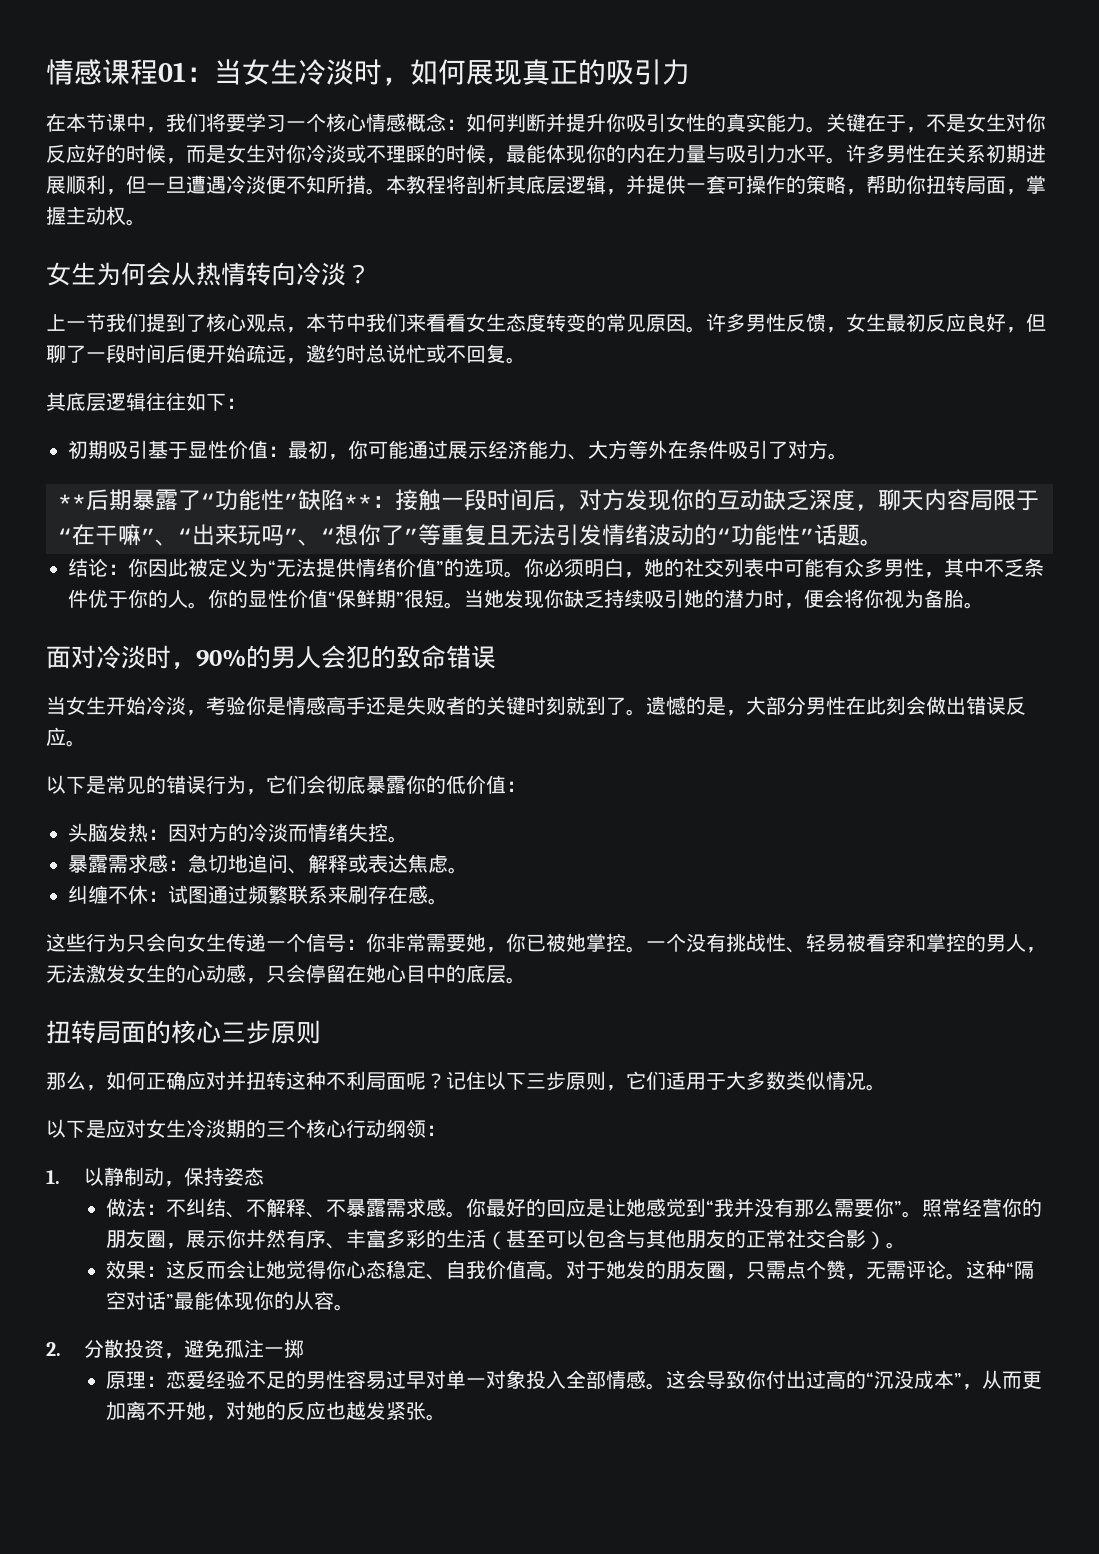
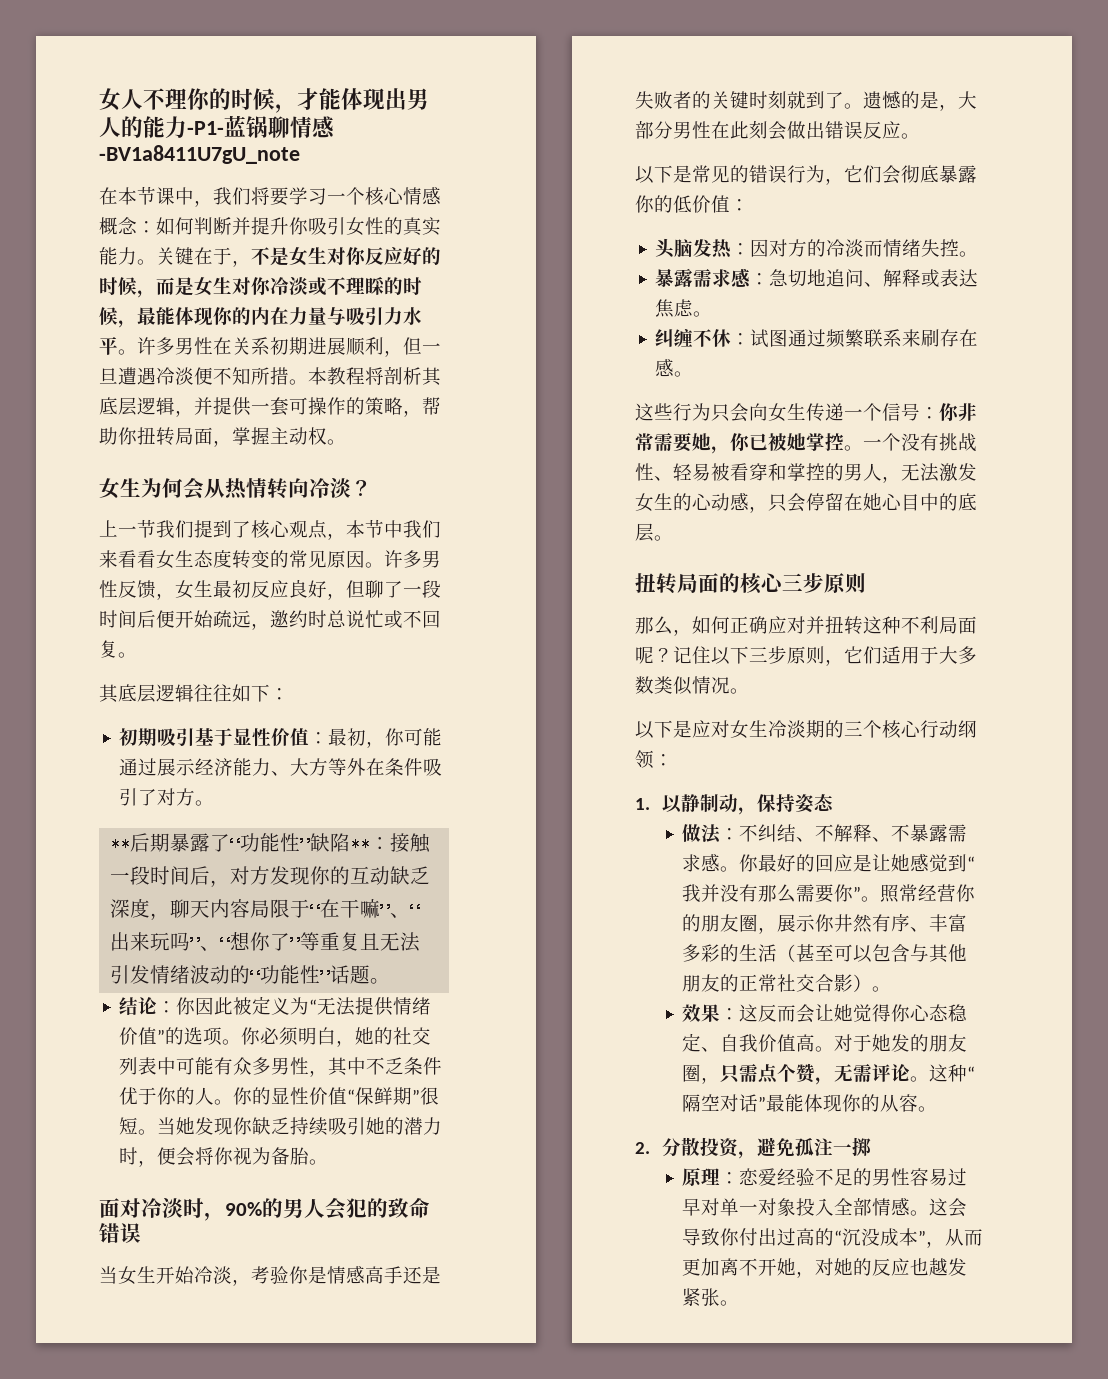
- 情感课程01：当女生冷淡时，如何展现真正的吸引力
+ 女人不理你的时候，才能体现出男人的能力-P1-蓝锅聊情感-BV1a8411U7gU_note

